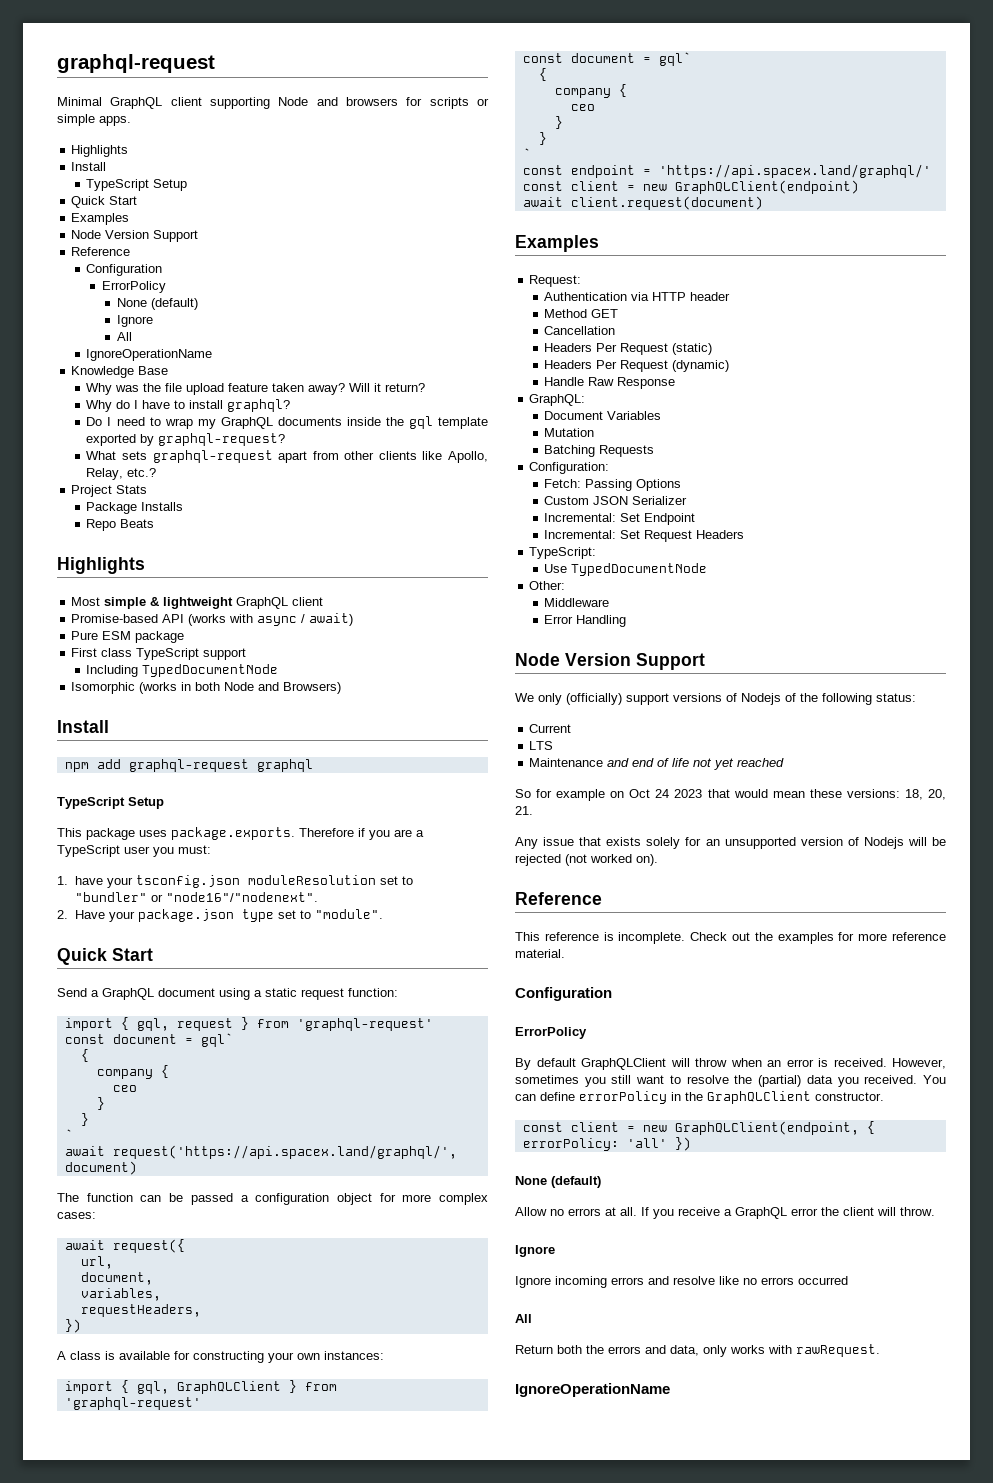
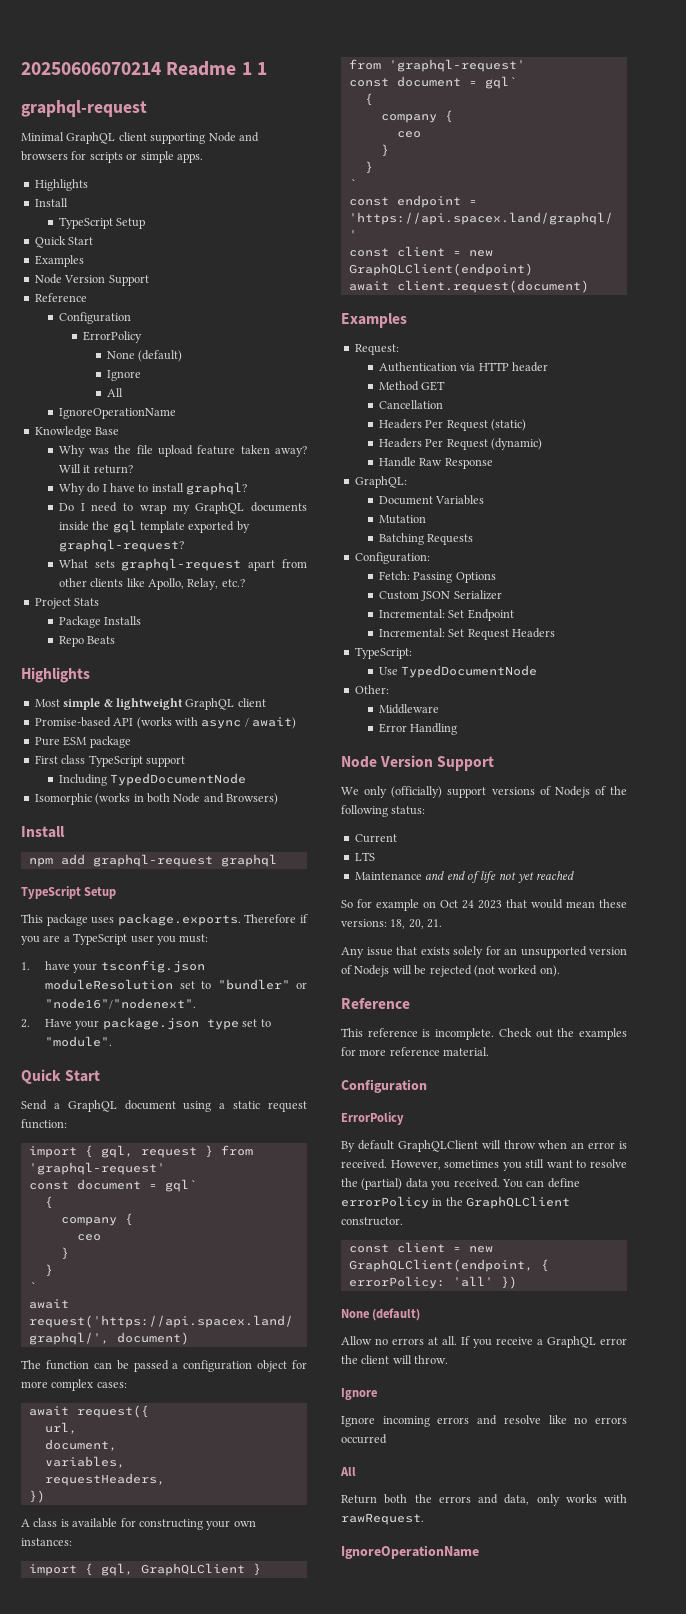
+ 20250606070214 Readme 1 1

